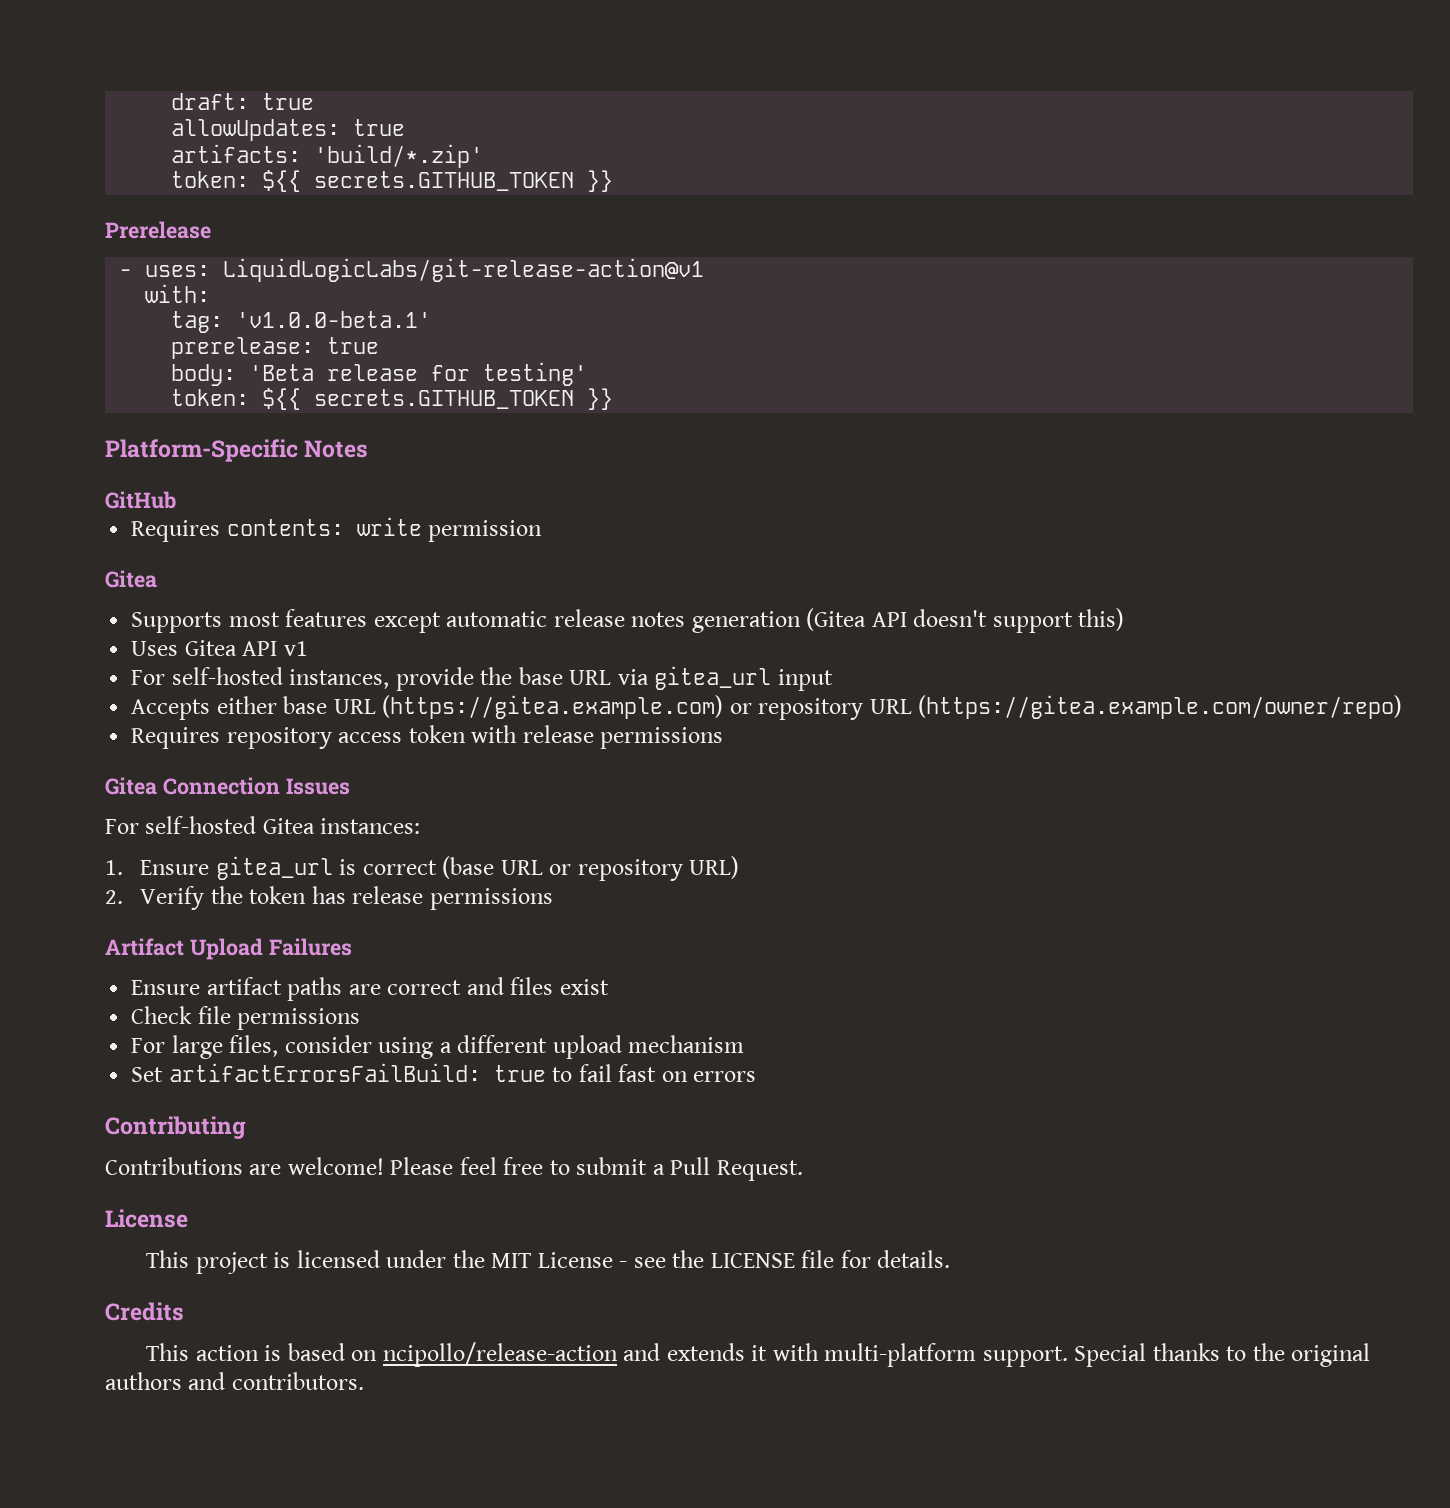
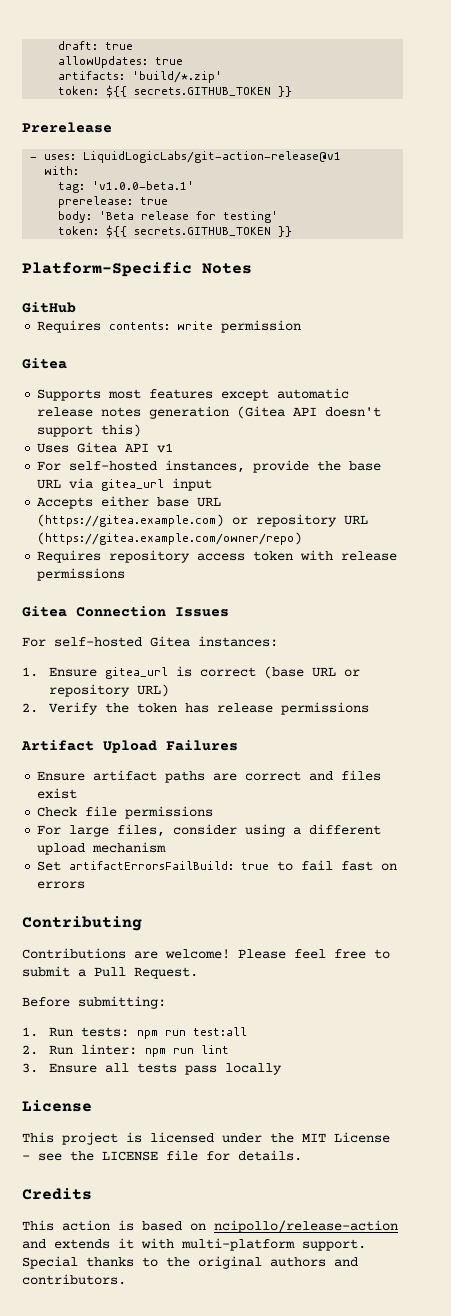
- - uses: LiquidLogicLabs/git-release-action@v1
+ - uses: LiquidLogicLabs/git-action-release@v1
+ Before submitting:
+ 1. Run tests: npm run test:all
+ 2. Run linter: npm run lint
+ 3. Ensure all tests pass locally

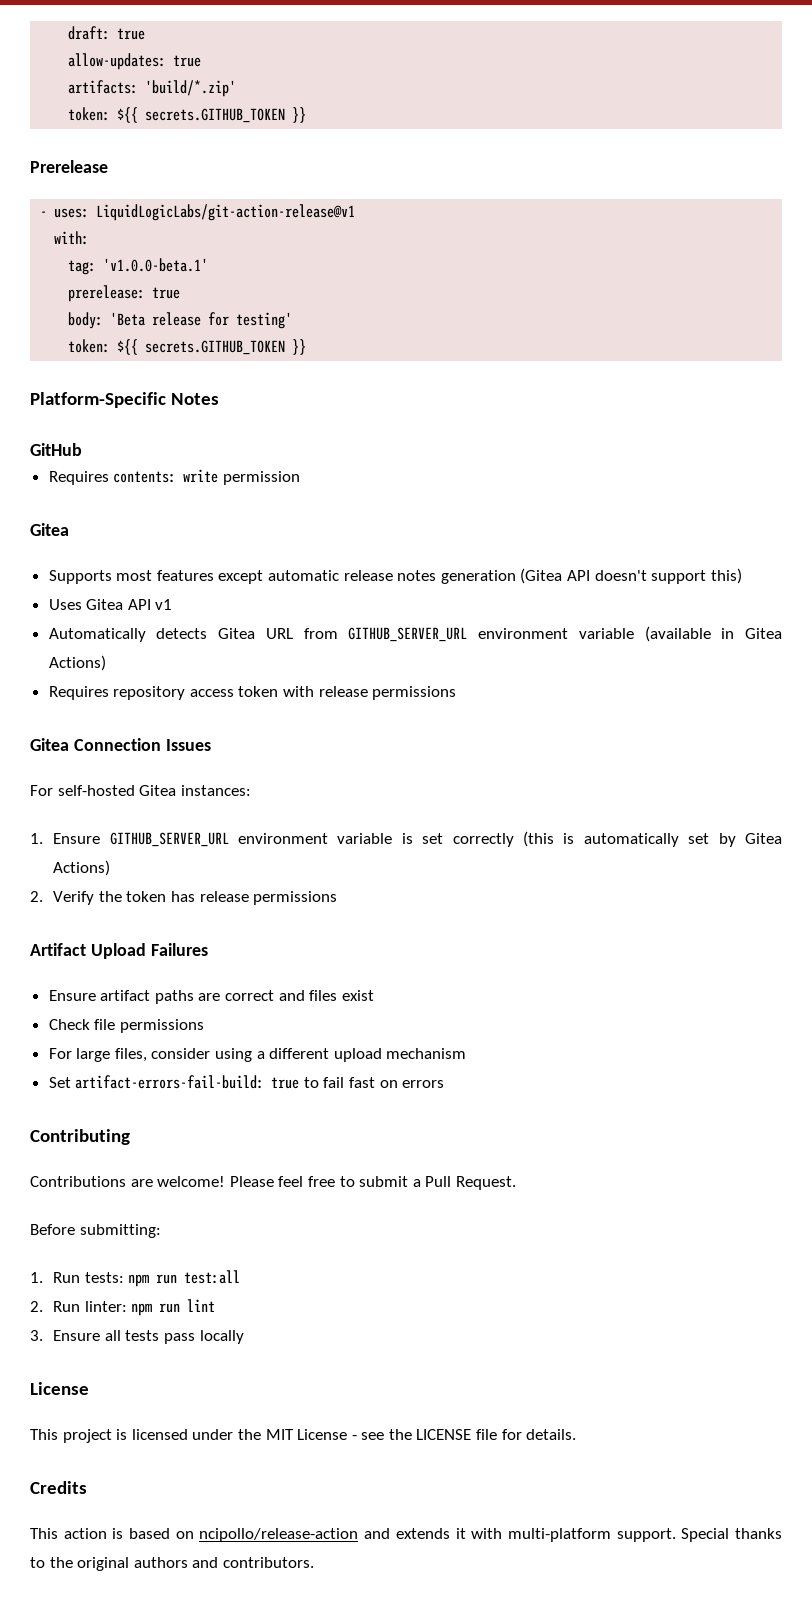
- allowUpdates: true
+ allow-updates: true
- For self-hosted instances, provide the base URL via gitea_url input
- Accepts either base URL (https://gitea.example.com) or repository URL (https://gitea.example.com/owner/repo)
+ Automatically detects Gitea URL from GITHUB_SERVER_URL environment variable (available in Gitea Actions)
- 1. Ensure gitea_url is correct (base URL or repository URL)
+ 1. Ensure GITHUB_SERVER_URL environment variable is set correctly (this is automatically set by Gitea Actions)
- Set artifactErrorsFailBuild: true to fail fast on errors
+ Set artifact-errors-fail-build: true to fail fast on errors

